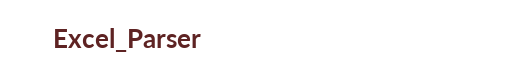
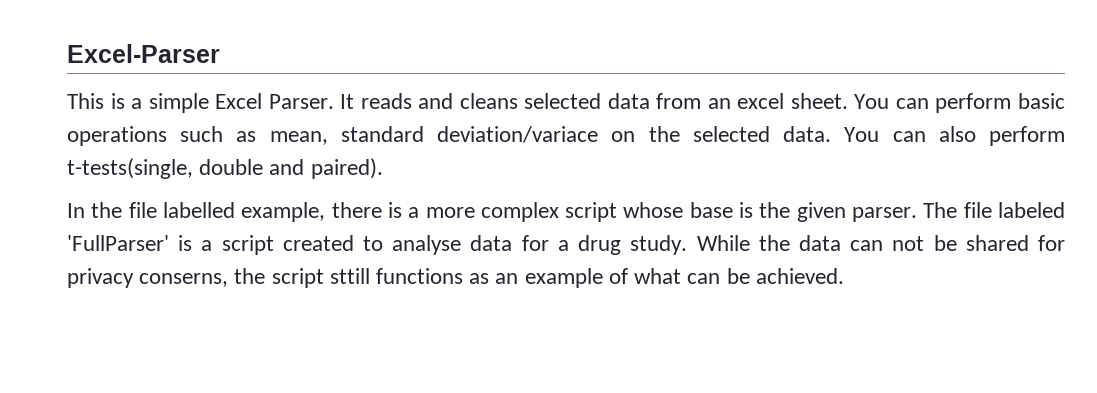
- Excel_Parser
+ Excel-Parser
+ This is a simple Excel Parser. It reads and cleans selected data from an excel sheet. You can perform basic operations such as mean, standard deviation/variace on the selected data. You can also perform t-tests(single, double and paired).
+ In the file labelled example, there is a more complex script whose base is the given parser. The file labeled 'FullParser' is a script created to analyse data for a drug study. While the data can not be shared for privacy conserns, the script sttill functions as an example of what can be achieved.

